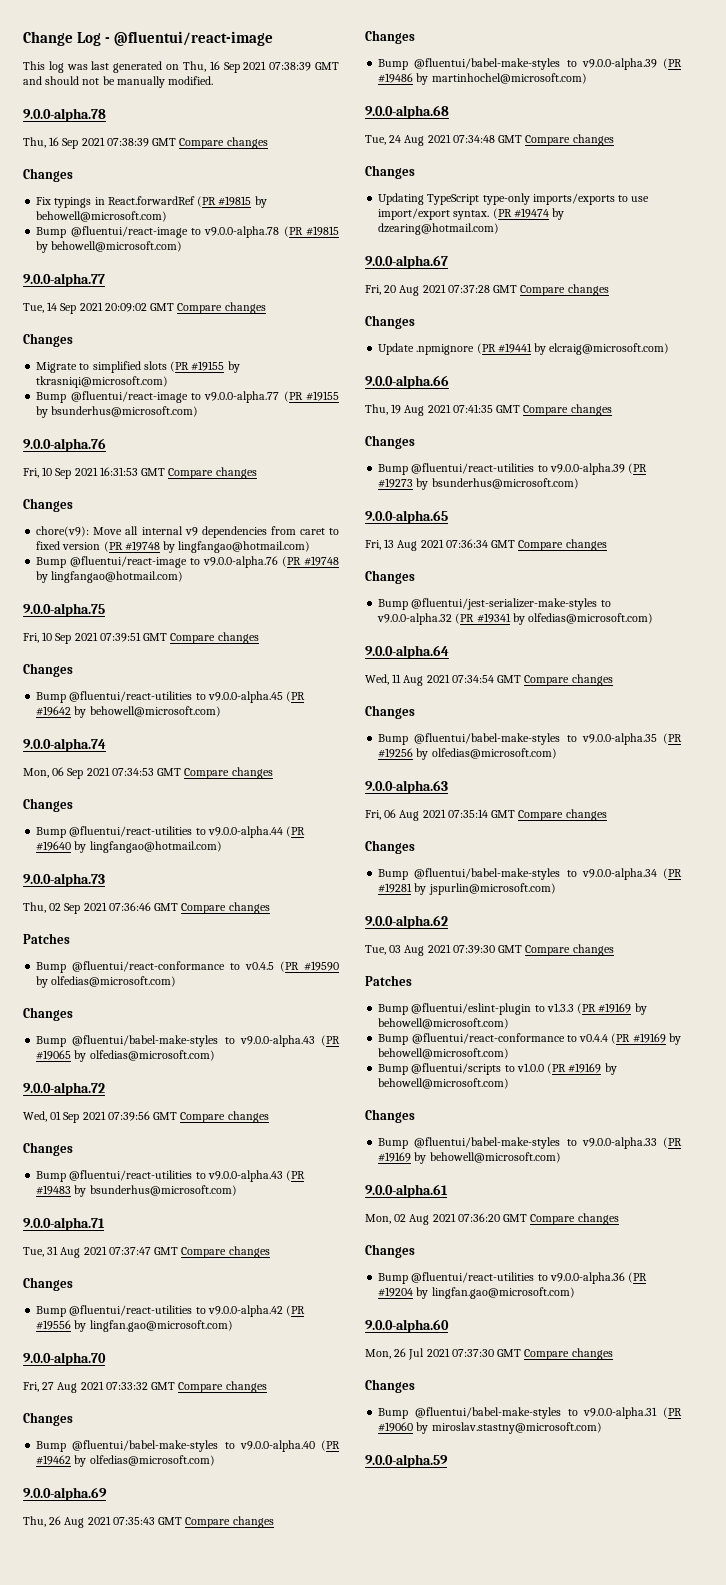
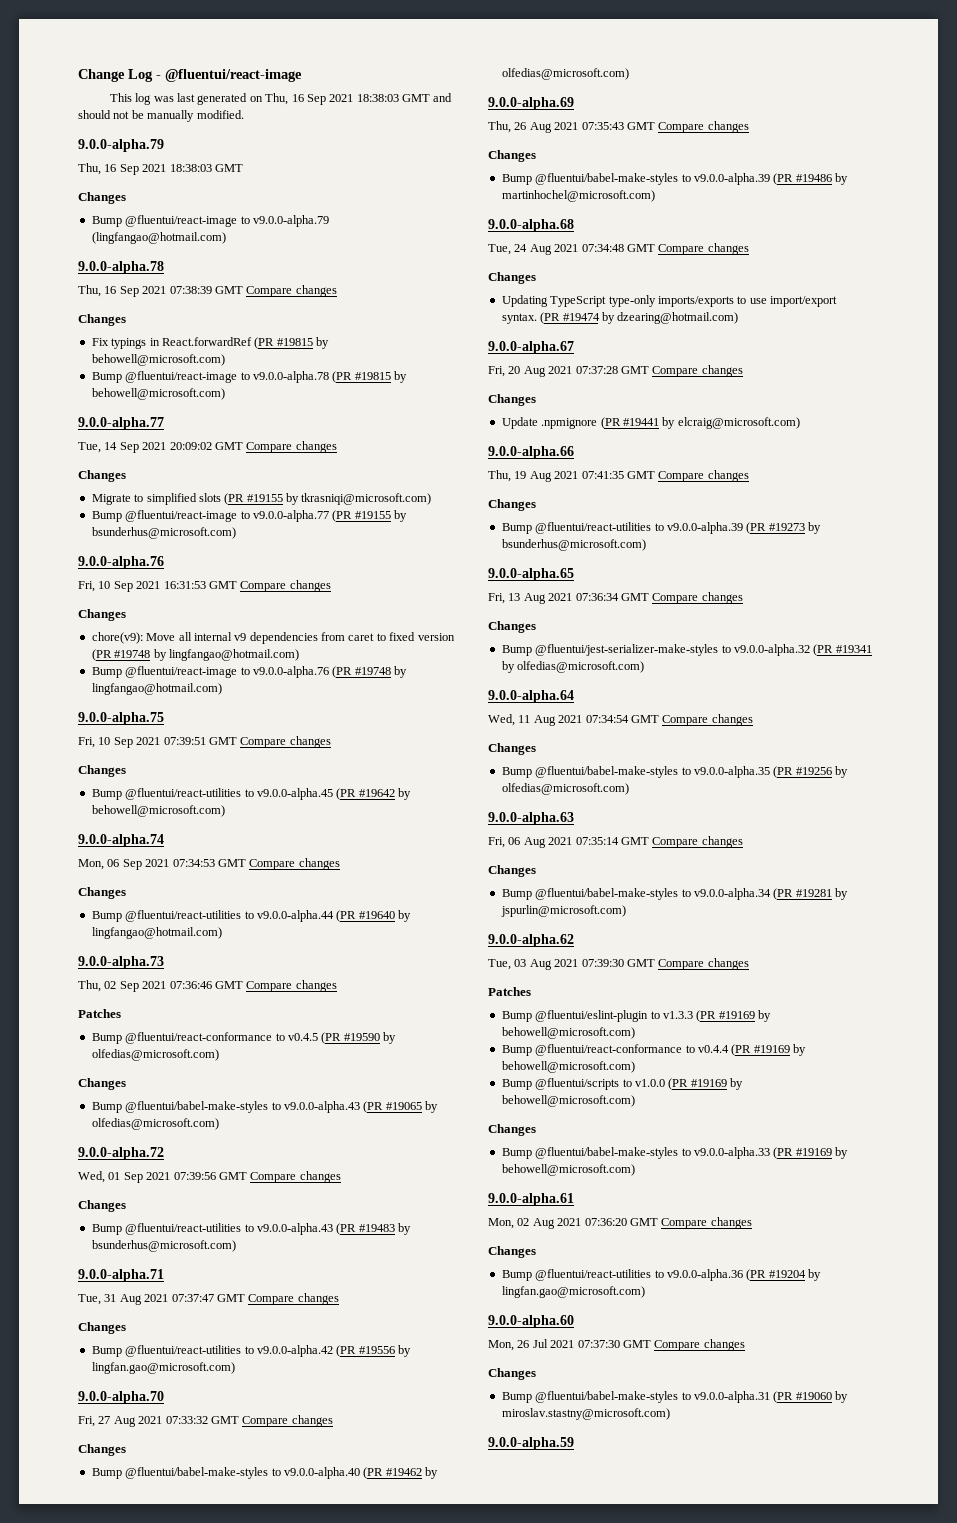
- This log was last generated on Thu, 16 Sep 2021 07:38:39 GMT and should not be manually modified.
+ This log was last generated on Thu, 16 Sep 2021 18:38:03 GMT and should not be manually modified.
+ 9.0.0-alpha.79
+ Thu, 16 Sep 2021 18:38:03 GMT
+ Changes
+ Bump @fluentui/react-image to v9.0.0-alpha.79 (lingfangao@hotmail.com)

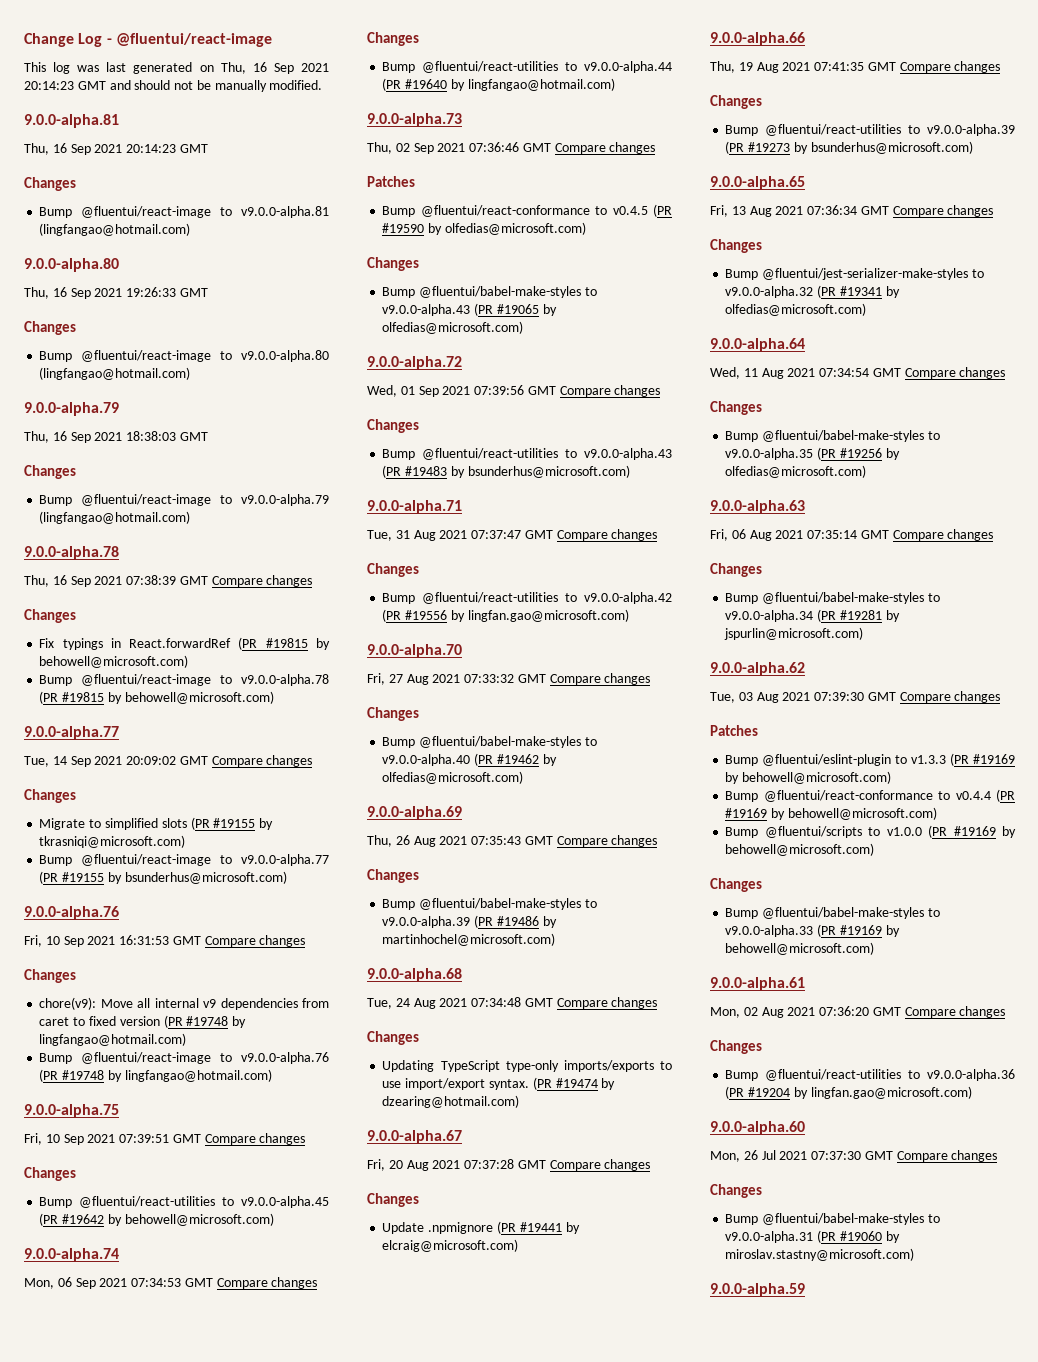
- This log was last generated on Thu, 16 Sep 2021 18:38:03 GMT and should not be manually modified.
+ This log was last generated on Thu, 16 Sep 2021 20:14:23 GMT and should not be manually modified.
+ 9.0.0-alpha.81
+ Thu, 16 Sep 2021 20:14:23 GMT
+ Changes
+ Bump @fluentui/react-image to v9.0.0-alpha.81 (lingfangao@hotmail.com)
+ 9.0.0-alpha.80
+ Thu, 16 Sep 2021 19:26:33 GMT
+ Changes
+ Bump @fluentui/react-image to v9.0.0-alpha.80 (lingfangao@hotmail.com)

